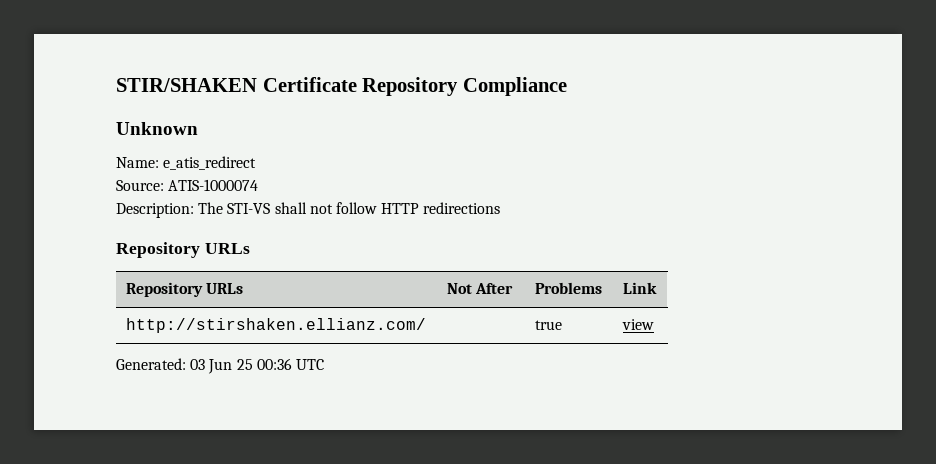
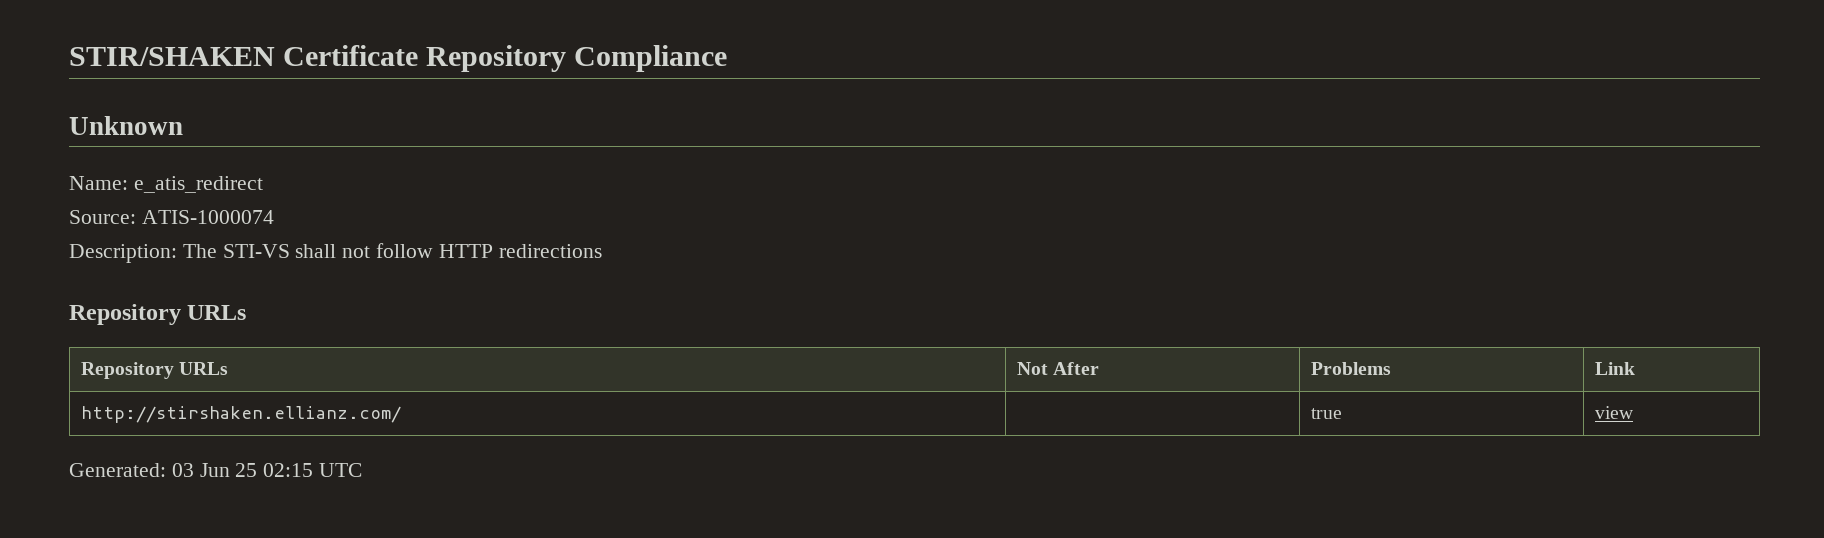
- Generated: 03 Jun 25 00:36 UTC
+ Generated: 03 Jun 25 02:15 UTC

